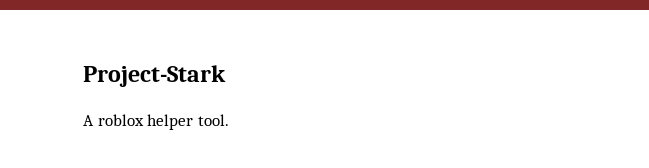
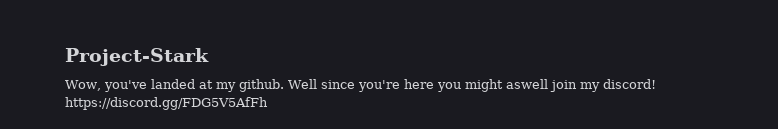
- A roblox helper tool.
+ Wow, you've landed at my github. Well since you're here you might aswell join my discord! https://discord.gg/FDG5V5AfFh

